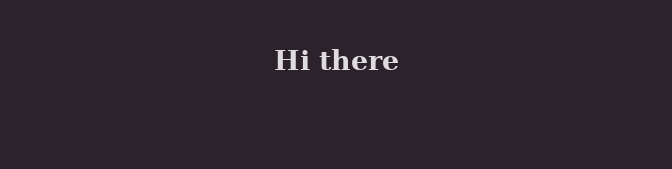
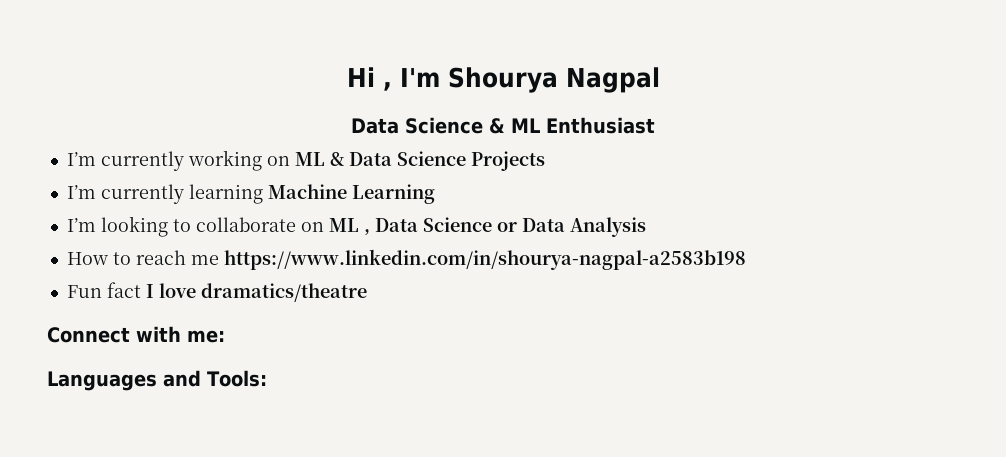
- Hi there
+ Hi , I'm Shourya Nagpal
+ Data Science & ML Enthusiast
+ I’m currently working on ML & Data Science Projects
+ I’m currently learning Machine Learning
+ I’m looking to collaborate on ML , Data Science or Data Analysis
+ How to reach me https://www.linkedin.com/in/shourya-nagpal-a2583b198
+ Fun fact I love dramatics/theatre
+ Connect with me:
+ Languages and Tools:

